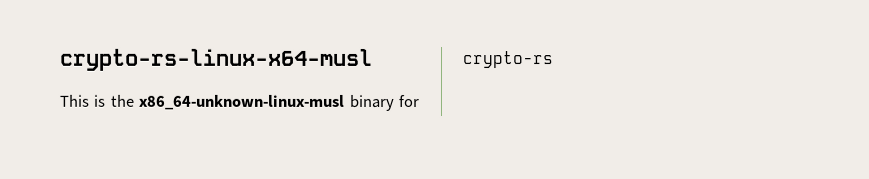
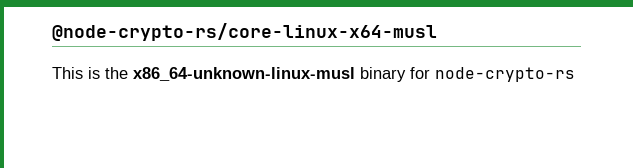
- crypto-rs-linux-x64-musl
+ @node-crypto-rs/core-linux-x64-musl
- This is the x86_64-unknown-linux-musl binary for crypto-rs
+ This is the x86_64-unknown-linux-musl binary for node-crypto-rs

